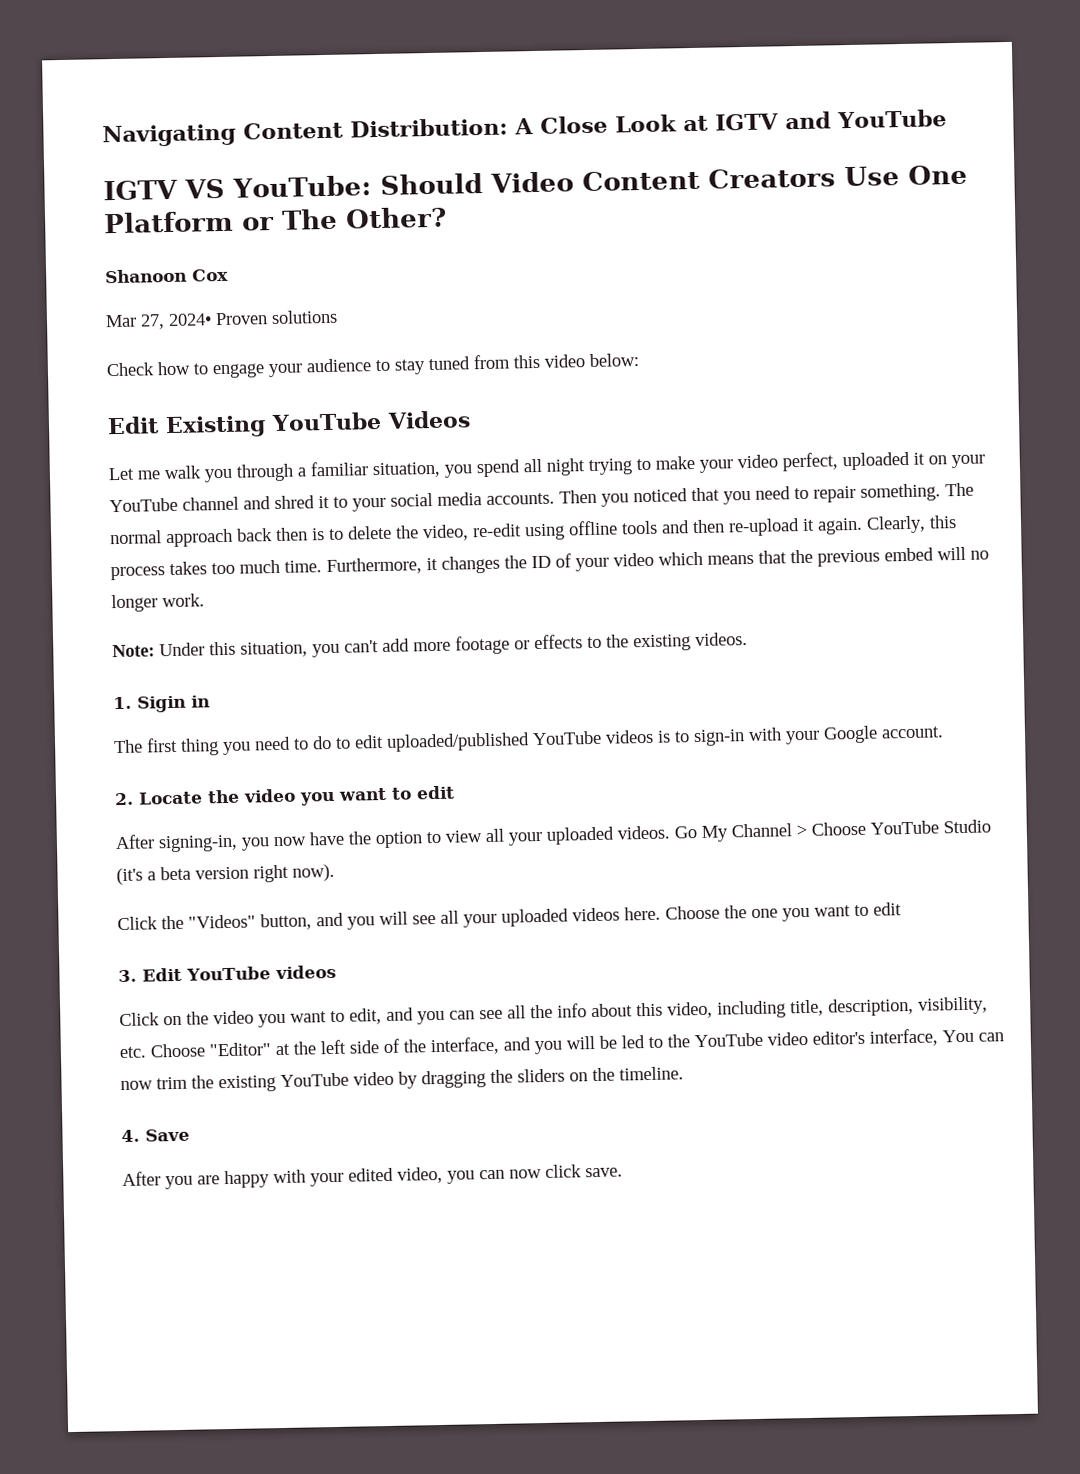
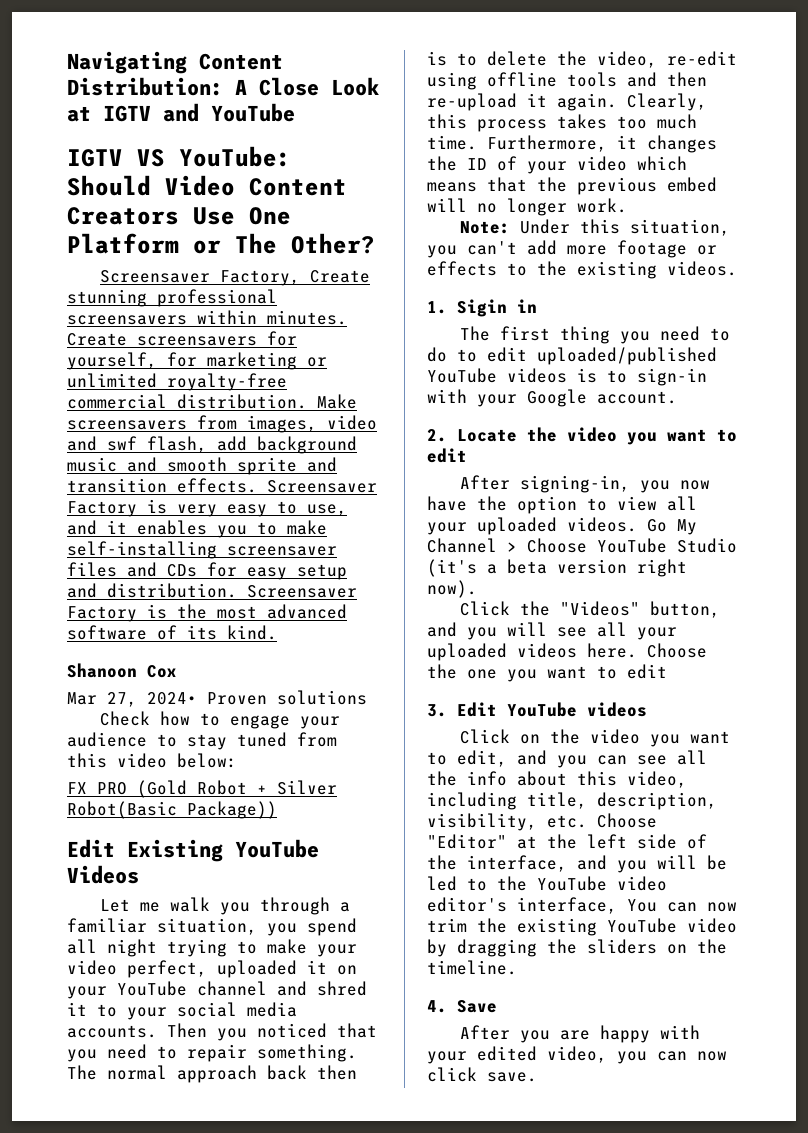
+ Screensaver Factory, Create stunning professional screensavers within minutes. Create screensavers for yourself, for marketing or unlimited royalty-free commercial distribution. Make screensavers from images, video and swf flash, add background music and smooth sprite and transition effects. Screensaver Factory is very easy to use, and it enables you to make self-installing screensaver files and CDs for easy setup and distribution. Screensaver Factory is the most advanced software of its kind.
+ FX PRO (Gold Robot + Silver Robot(Basic Package))

